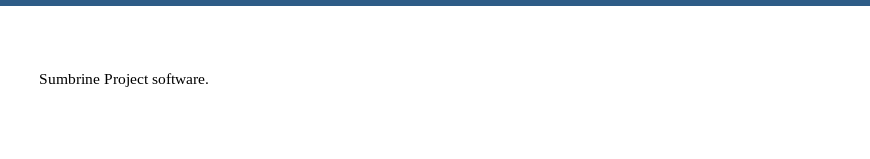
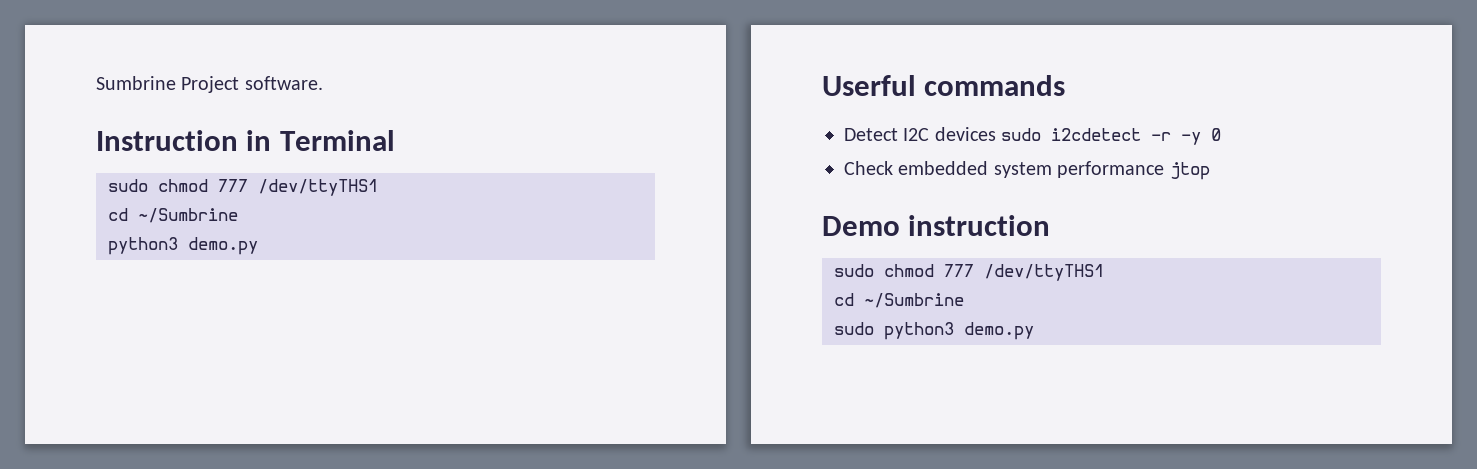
+ Instruction in Terminal
+ sudo chmod 777 /dev/ttyTHS1
+ cd ~/Sumbrine
+ python3 demo.py
+ Userful commands
+ Detect I2C devices sudo i2cdetect -r -y 0
+ Check embedded system performance jtop
+ Demo instruction
+ sudo chmod 777 /dev/ttyTHS1
+ cd ~/Sumbrine
+ sudo python3 demo.py

